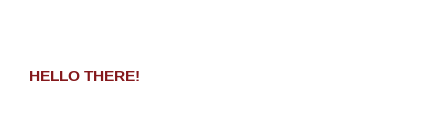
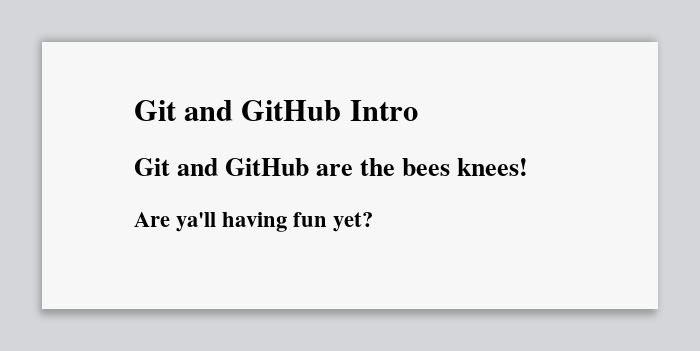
- HELLO THERE!
+ Git and GitHub Intro
+ Git and GitHub are the bees knees!
+ Are ya'll having fun yet?

